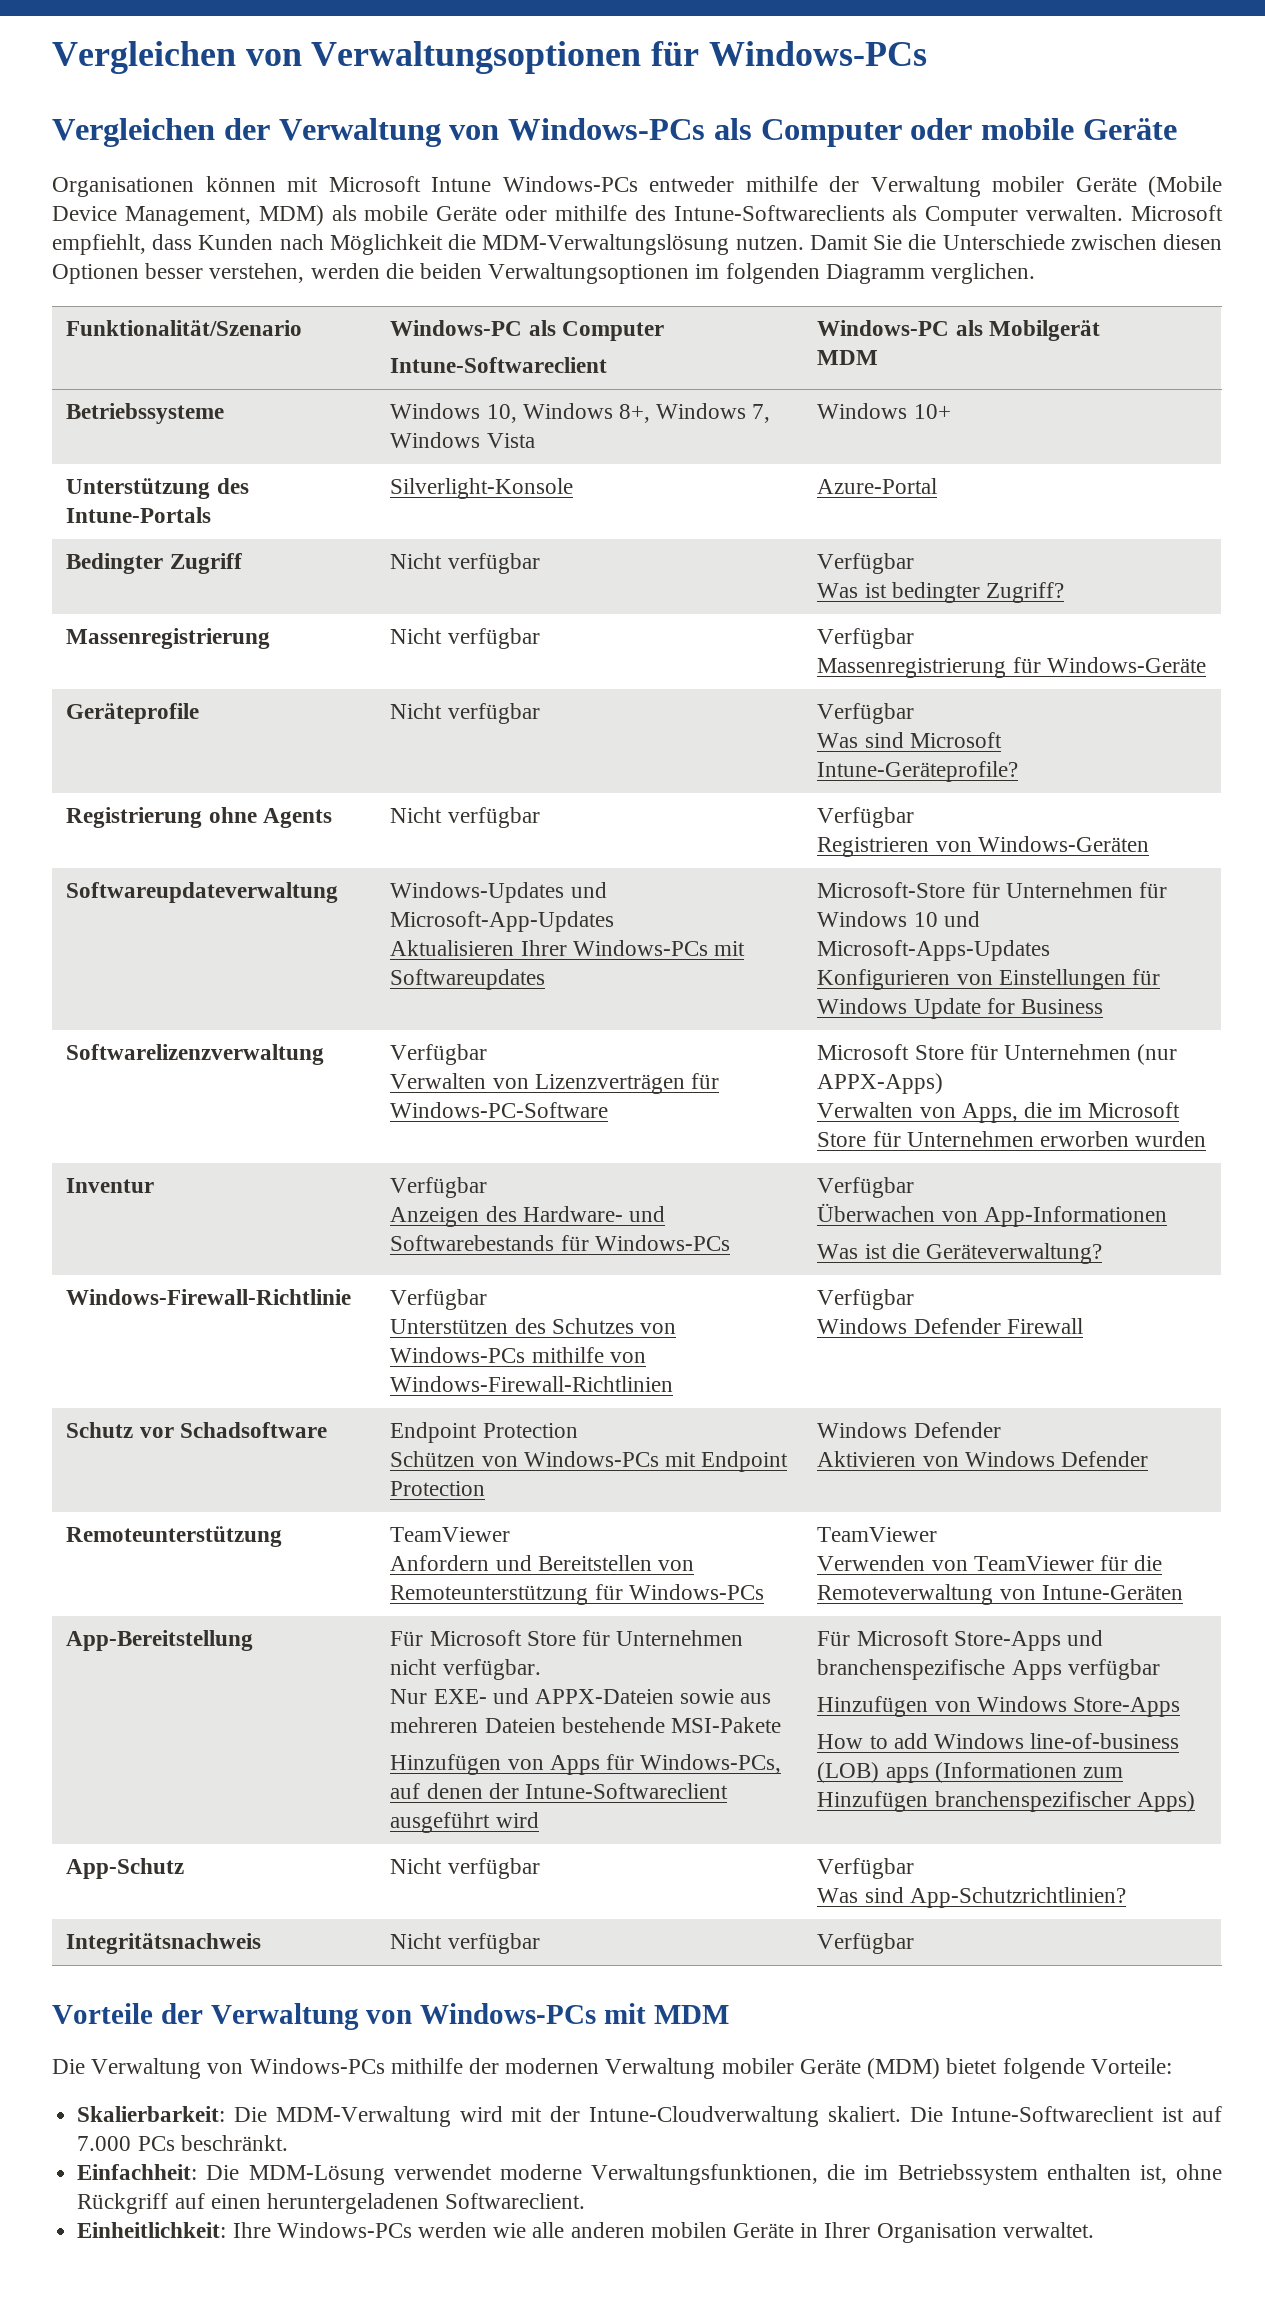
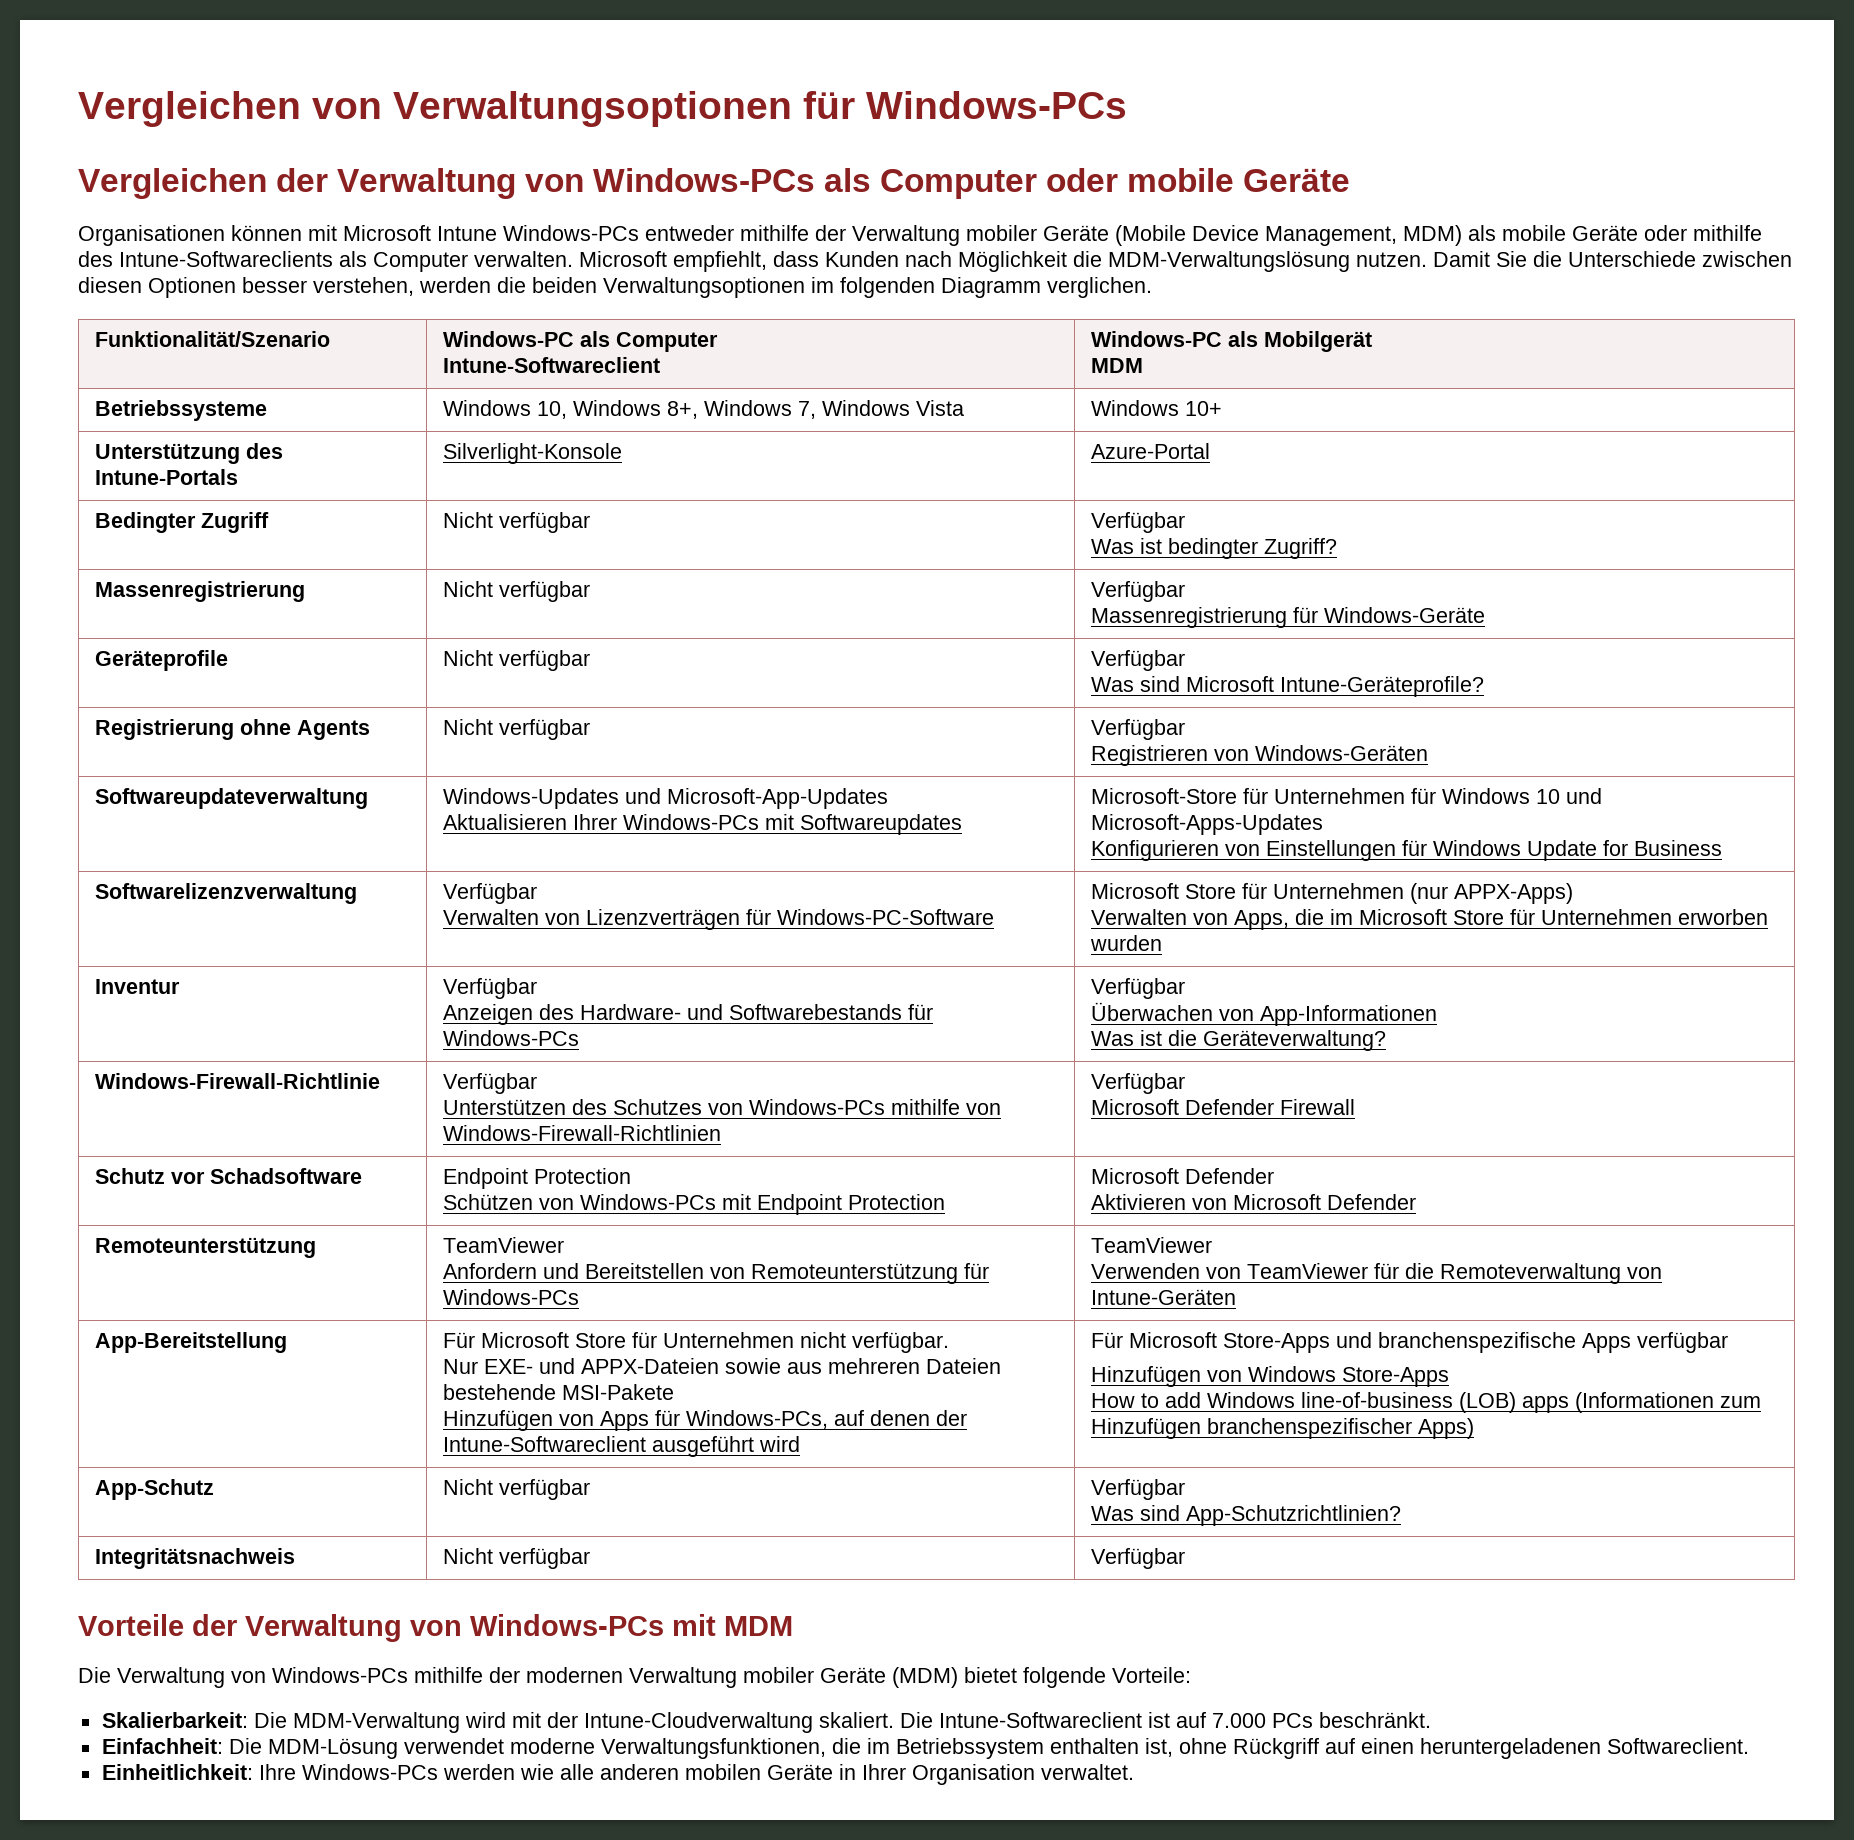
  Windows-Firewall-Richtlinie | Verfügbar
  Unterstützen des Schutzes von Windows-PCs mithilfe von Windows-Firewall-Richtlinien | Verfügbar
- Windows Defender Firewall
+ Microsoft Defender Firewall
  Schutz vor Schadsoftware | Endpoint Protection
- Schützen von Windows-PCs mit Endpoint Protection | Windows Defender
- Aktivieren von Windows Defender
+ Schützen von Windows-PCs mit Endpoint Protection | Microsoft Defender
+ Aktivieren von Microsoft Defender

